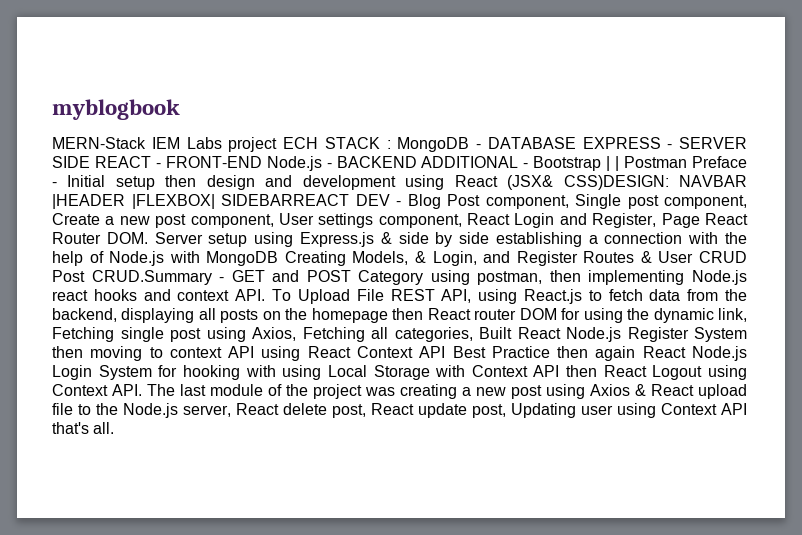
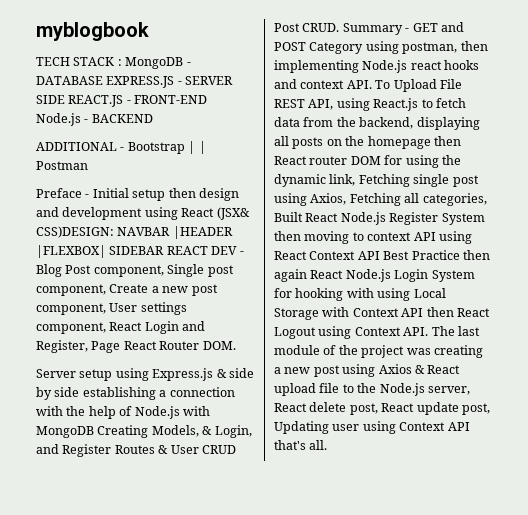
- MERN-Stack IEM Labs project ECH STACK :
+ TECH STACK :
- MongoDB - DATABASE EXPRESS - SERVER SIDE REACT - FRONT-END Node.js - BACKEND ADDITIONAL - Bootstrap | | Postman Preface - Initial setup then design and development using React (JSX& CSS)DESIGN:
+ MongoDB - DATABASE EXPRESS.JS - SERVER SIDE REACT.JS - FRONT-END Node.js - BACKEND
+ ADDITIONAL - Bootstrap | | Postman
+ Preface - Initial setup then design and development using React (JSX& CSS)DESIGN:
- NAVBAR |HEADER |FLEXBOX| SIDEBARREACT DEV - Blog Post component, Single post component, Create a new post component, User settings component, React Login and Register, Page React Router DOM. Server setup using Express.js & side by side establishing a connection with the help of Node.js with MongoDB Creating Models, & Login, and Register Routes & User CRUD Post CRUD.Summary - GET and POST Category using postman, then implementing Node.js react hooks and context API. To Upload File REST API, using React.js to fetch data from the backend, displaying all posts on the homepage then React router DOM for using the dynamic link, Fetching single post using Axios, Fetching all categories, Built React Node.js Register System then moving to context API using React Context API Best Practice then again React Node.js Login System for hooking with using Local Storage with Context API then React Logout using Context API. The last module of the project was creating a new post using Axios & React upload file to the Node.js server, React delete post, React update post, Updating user using Context API that's all.
+ NAVBAR |HEADER |FLEXBOX| SIDEBAR REACT DEV - Blog Post component, Single post component, Create a new post component, User settings component, React Login and Register, Page React Router DOM.
+ Server setup using Express.js & side by side establishing a connection with the help of Node.js with MongoDB Creating Models, & Login, and Register Routes & User CRUD Post CRUD. Summary - GET and POST Category using postman, then implementing Node.js react hooks and context API. To Upload File REST API, using React.js to fetch data from the backend, displaying all posts on the homepage then React router DOM for using the dynamic link, Fetching single post using Axios, Fetching all categories, Built React Node.js Register System then moving to context API using React Context API Best Practice then again React Node.js Login System for hooking with using Local Storage with Context API then React Logout using Context API. The last module of the project was creating a new post using Axios & React upload file to the Node.js server, React delete post, React update post, Updating user using Context API that's all.

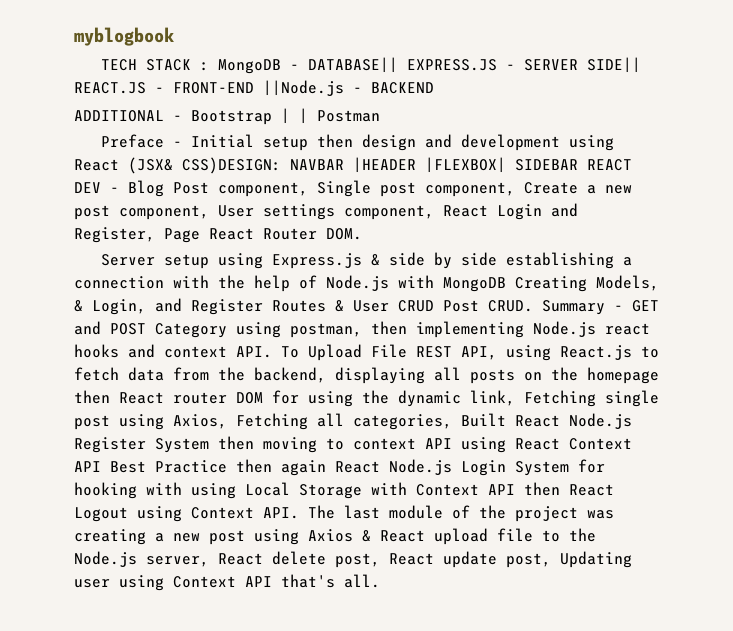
- TECH STACK : MongoDB - DATABASE EXPRESS.JS - SERVER SIDE REACT.JS - FRONT-END Node.js - BACKEND
+ TECH STACK : MongoDB - DATABASE|| EXPRESS.JS - SERVER SIDE|| REACT.JS - FRONT-END ||Node.js - BACKEND

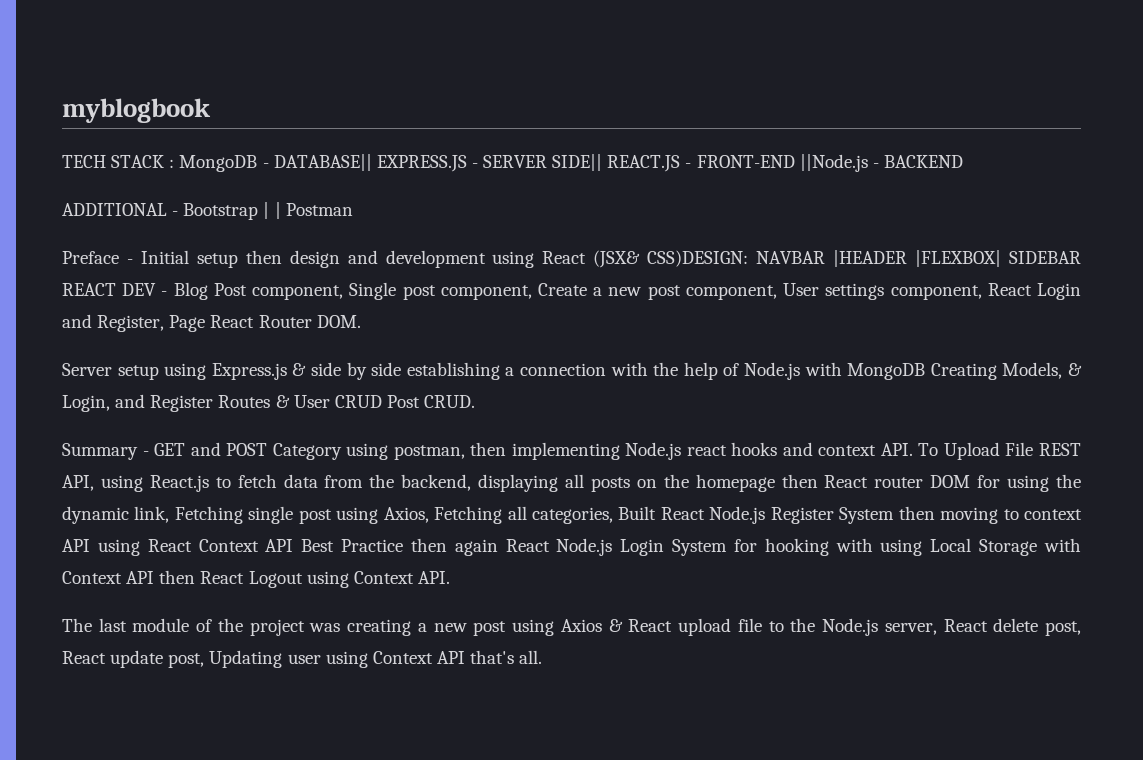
- Server setup using Express.js & side by side establishing a connection with the help of Node.js with MongoDB Creating Models, & Login, and Register Routes & User CRUD Post CRUD. Summary - GET and POST Category using postman, then implementing Node.js react hooks and context API. To Upload File REST API, using React.js to fetch data from the backend, displaying all posts on the homepage then React router DOM for using the dynamic link, Fetching single post using Axios, Fetching all categories, Built React Node.js Register System then moving to context API using React Context API Best Practice then again React Node.js Login System for hooking with using Local Storage with Context API then React Logout using Context API. The last module of the project was creating a new post using Axios & React upload file to the Node.js server, React delete post, React update post, Updating user using Context API that's all.
+ Server setup using Express.js & side by side establishing a connection with the help of Node.js with MongoDB Creating Models, & Login, and Register Routes & User CRUD Post CRUD.
+ Summary - GET and POST Category using postman, then implementing Node.js react hooks and context API. To Upload File REST API, using React.js to fetch data from the backend, displaying all posts on the homepage then React router DOM for using the dynamic link, Fetching single post using Axios, Fetching all categories, Built React Node.js Register System then moving to context API using React Context API Best Practice then again React Node.js Login System for hooking with using Local Storage with Context API then React Logout using Context API.
+ The last module of the project was creating a new post using Axios & React upload file to the Node.js server, React delete post, React update post, Updating user using Context API that's all.

